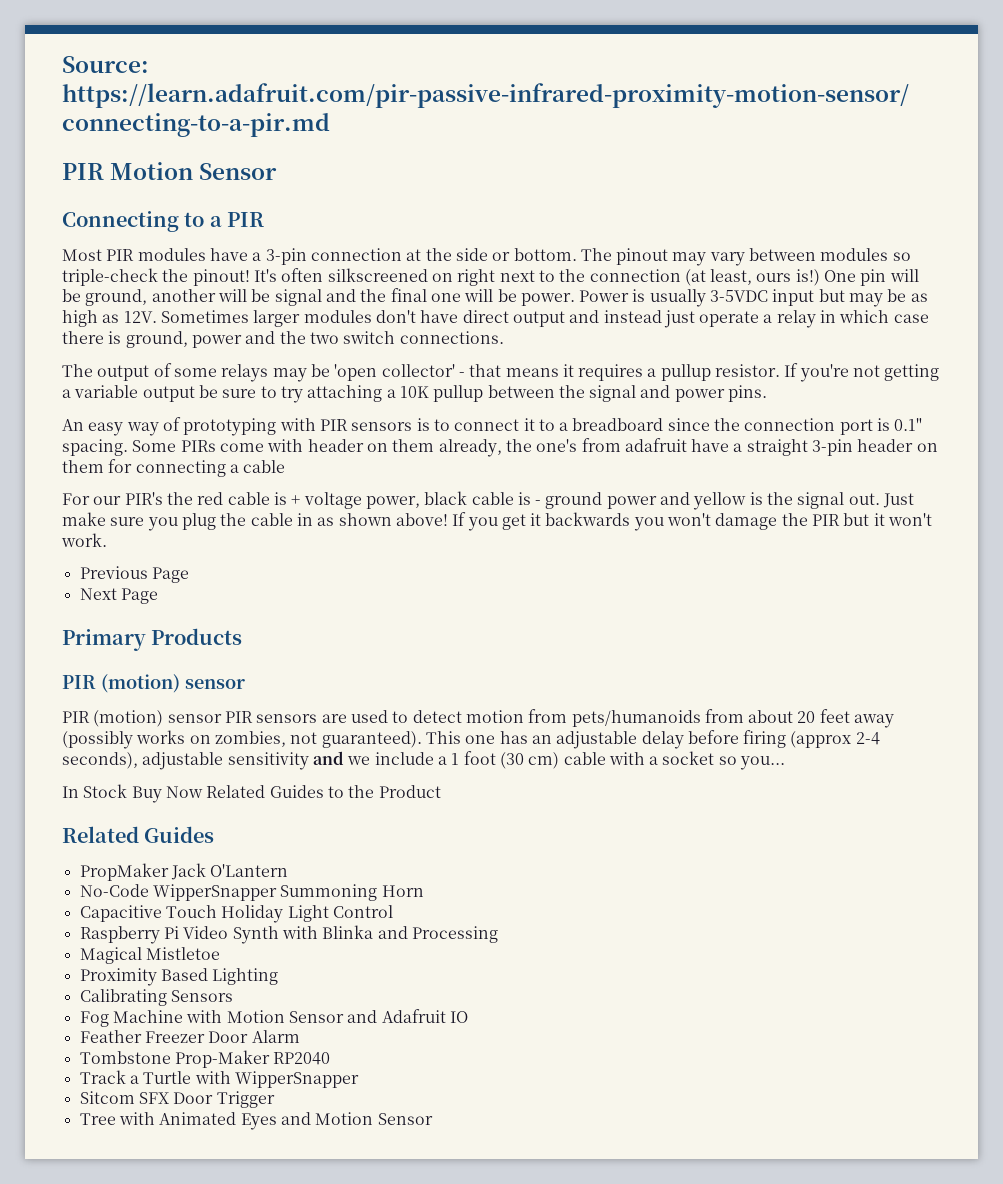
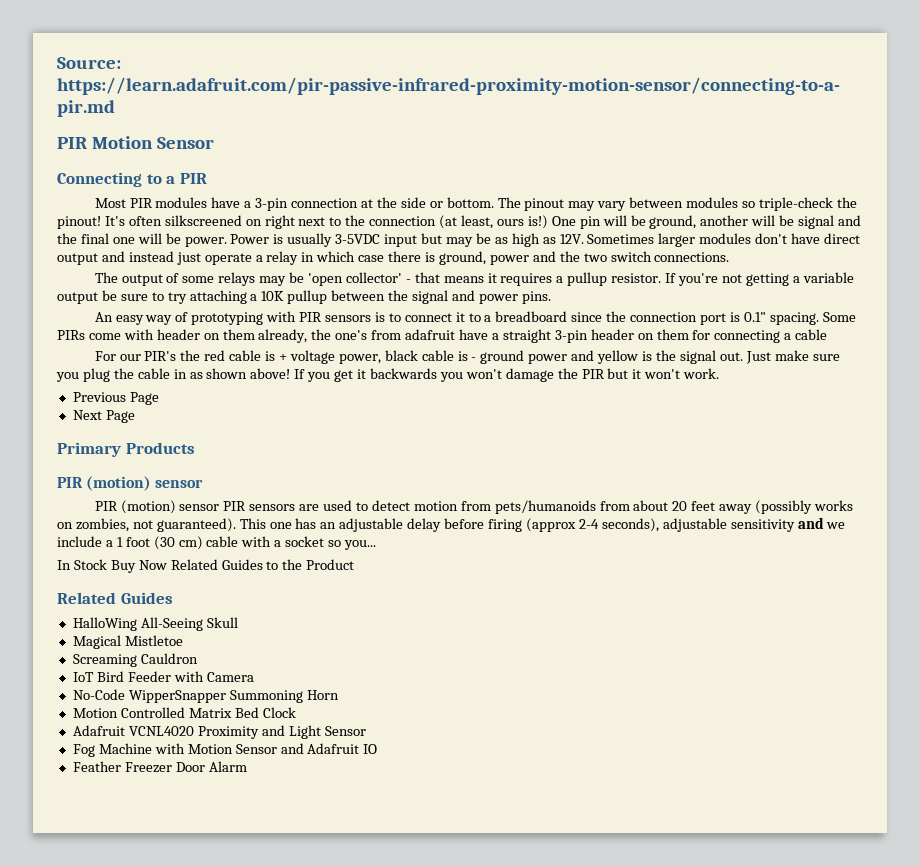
- PropMaker Jack O'Lantern
+ HalloWing All-Seeing Skull
+ Magical Mistletoe
+ Screaming Cauldron
+ IoT Bird Feeder with Camera
  No-Code WipperSnapper Summoning Horn
- Capacitive Touch Holiday Light Control
- Raspberry Pi Video Synth with Blinka and Processing
- Magical Mistletoe
- Proximity Based Lighting
- Calibrating Sensors
+ Motion Controlled Matrix Bed Clock
+ Adafruit VCNL4020 Proximity and Light Sensor
- Tombstone Prop-Maker RP2040
- Track a Turtle with WipperSnapper
- Sitcom SFX Door Trigger
- Tree with Animated Eyes and Motion Sensor

